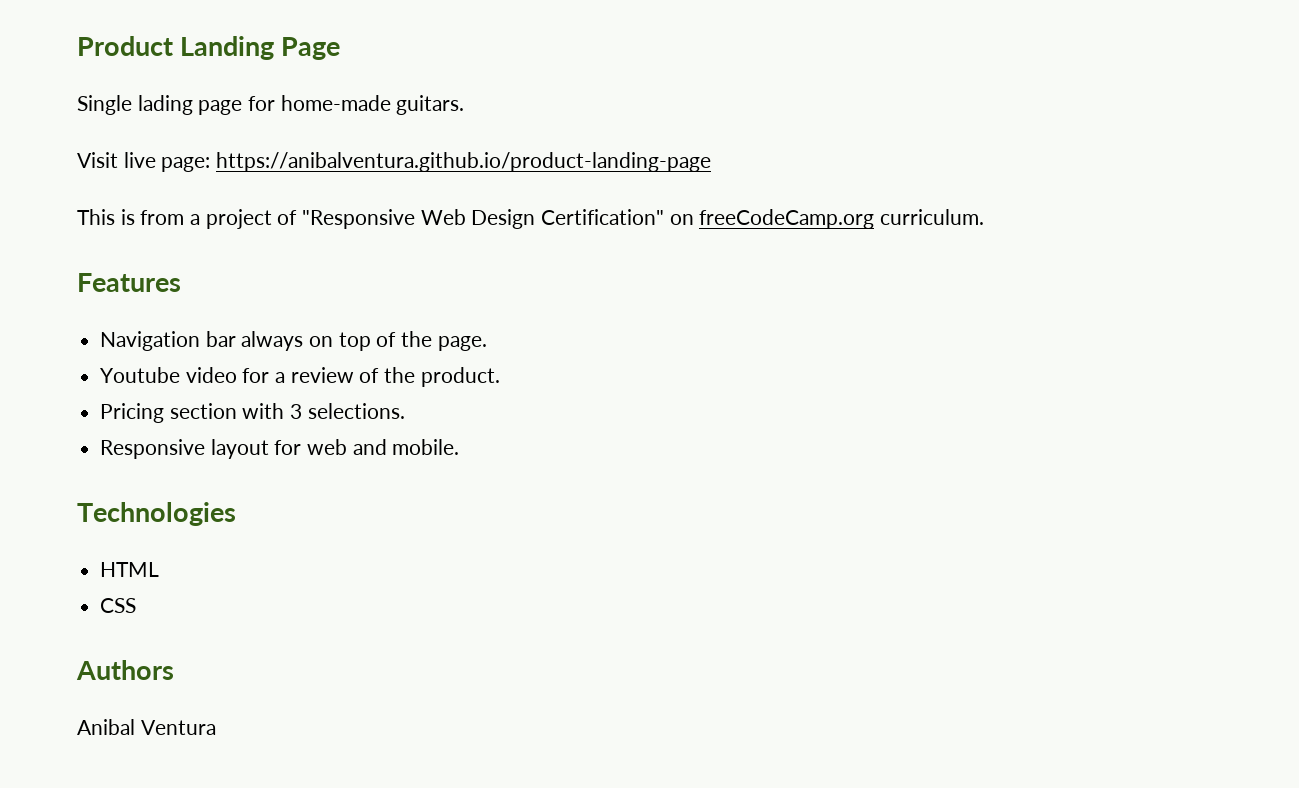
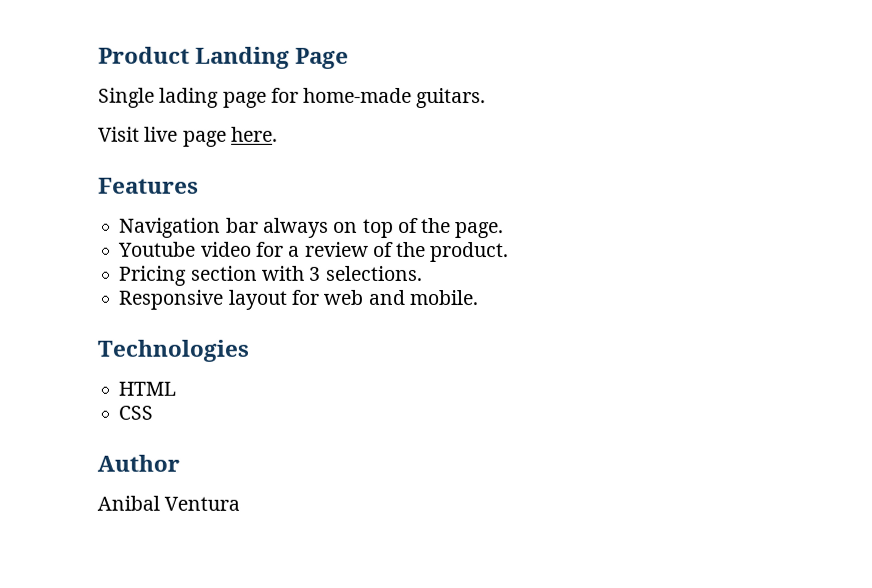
- Visit live page: https://anibalventura.github.io/product-landing-page
- This is from a project of "Responsive Web Design Certification" on freeCodeCamp.org curriculum.
+ Visit live page here.
- Authors
+ Author

